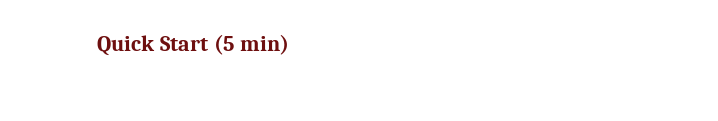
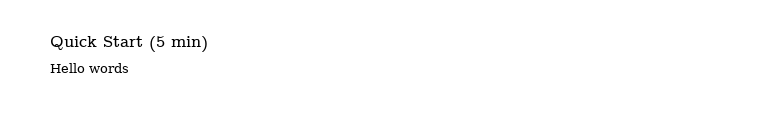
+ Hello words

